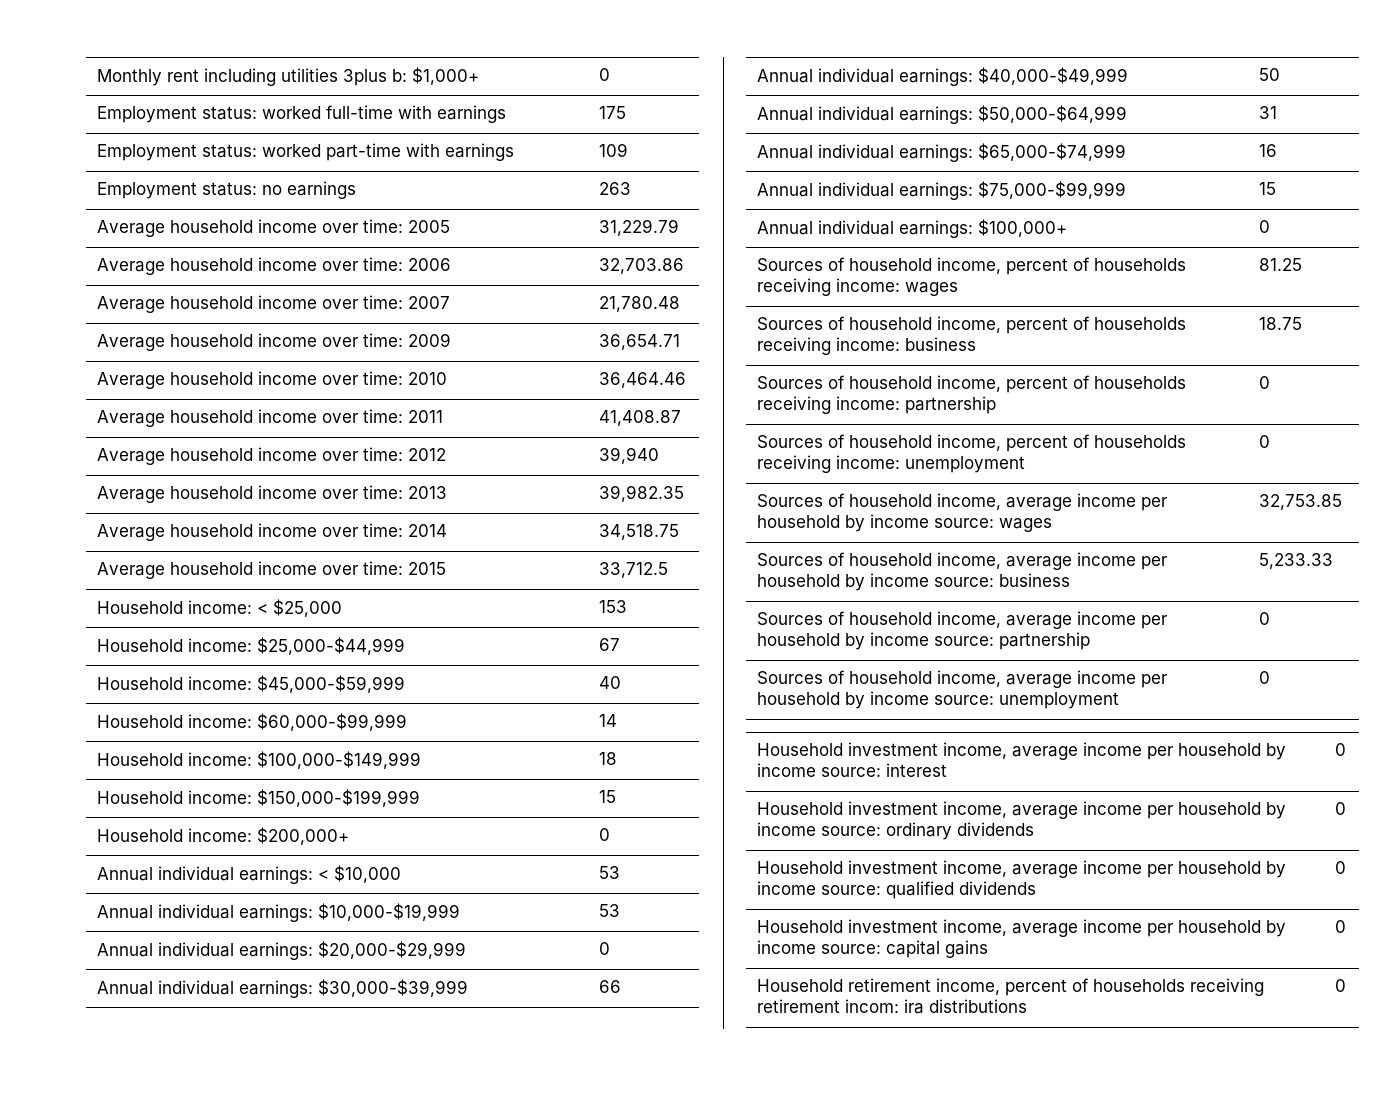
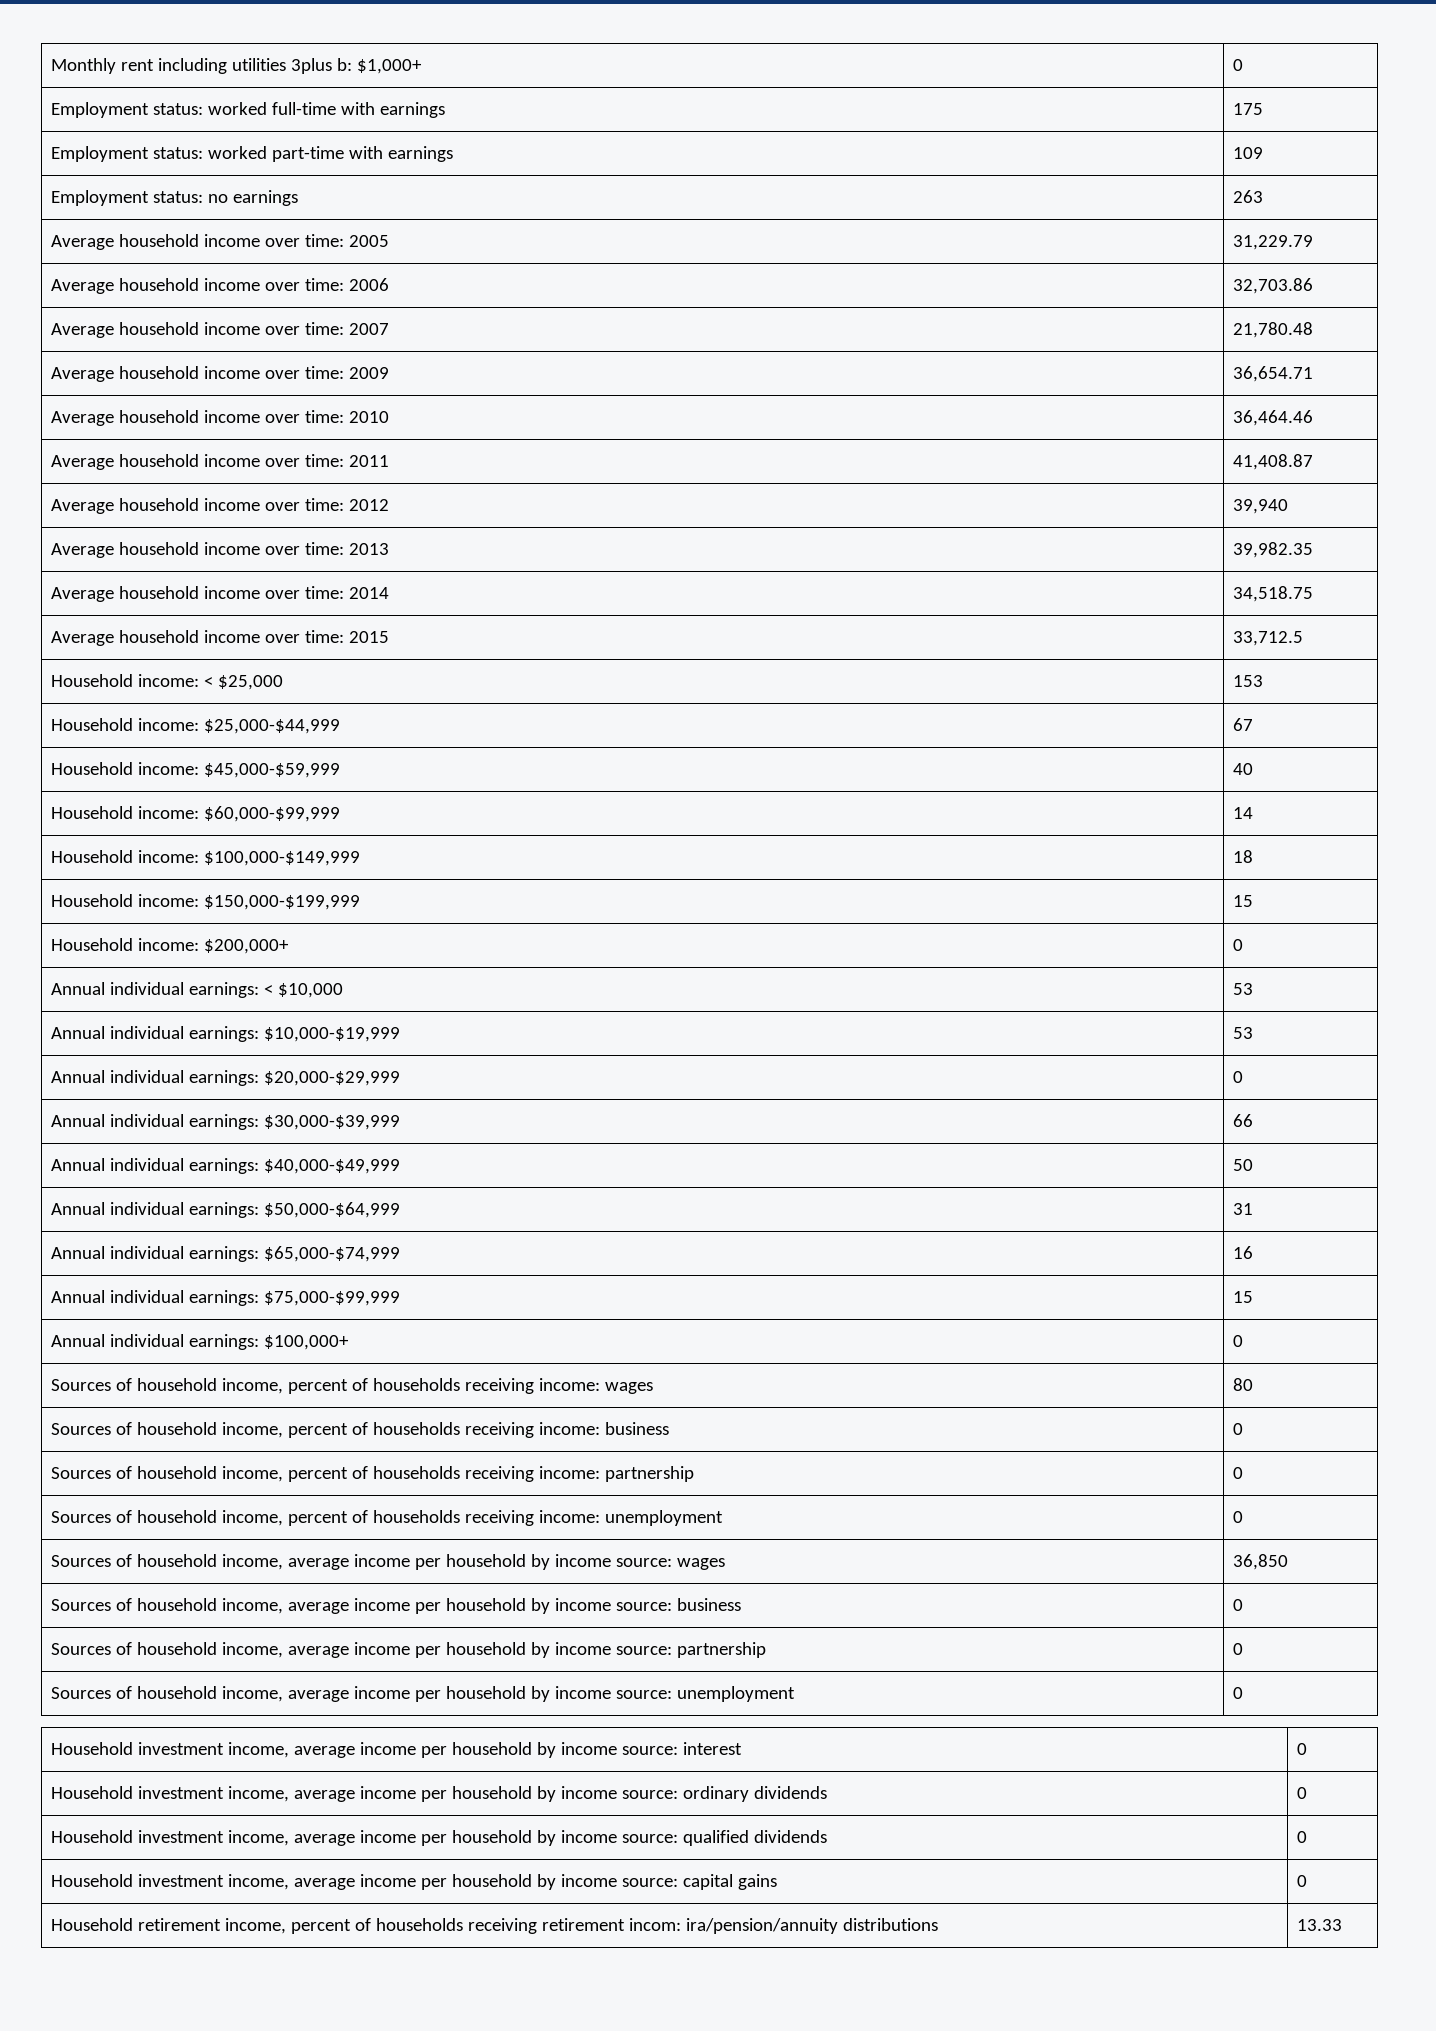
- Sources of household income, percent of households receiving income: wages | 81.25
+ Sources of household income, percent of households receiving income: wages | 80
- Sources of household income, percent of households receiving income: business | 18.75
+ Sources of household income, percent of households receiving income: business | 0
- Sources of household income, average income per household by income source: wages | 32,753.85
+ Sources of household income, average income per household by income source: wages | 36,850
- Sources of household income, average income per household by income source: business | 5,233.33
+ Sources of household income, average income per household by income source: business | 0
- Household retirement income, percent of households receiving retirement incom: ira distributions | 0
+ Household retirement income, percent of households receiving retirement incom: ira/pension/annuity distributions | 13.33

